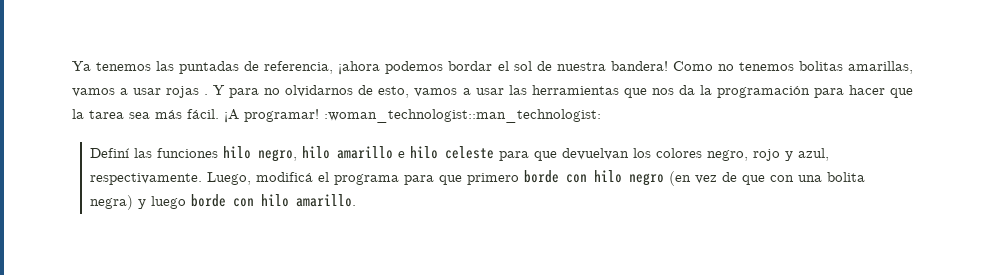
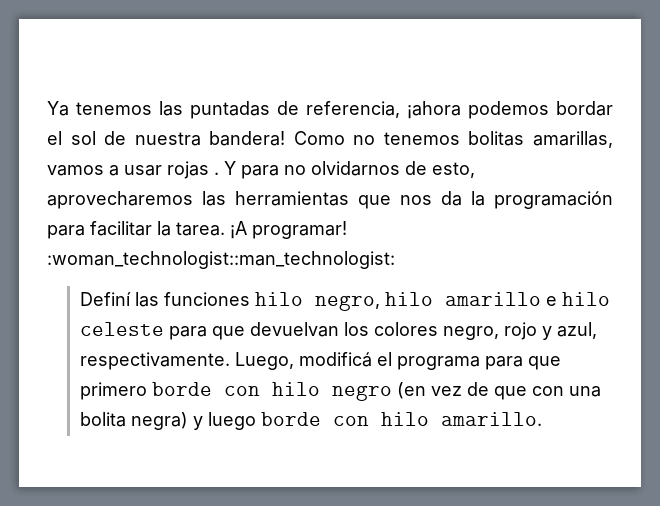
- Y para no olvidarnos de esto, vamos a usar las herramientas que nos da la programación para hacer que la tarea sea más fácil.
+ Y para no olvidarnos de esto, aprovecharemos las herramientas que nos da la programación para facilitar la tarea.

